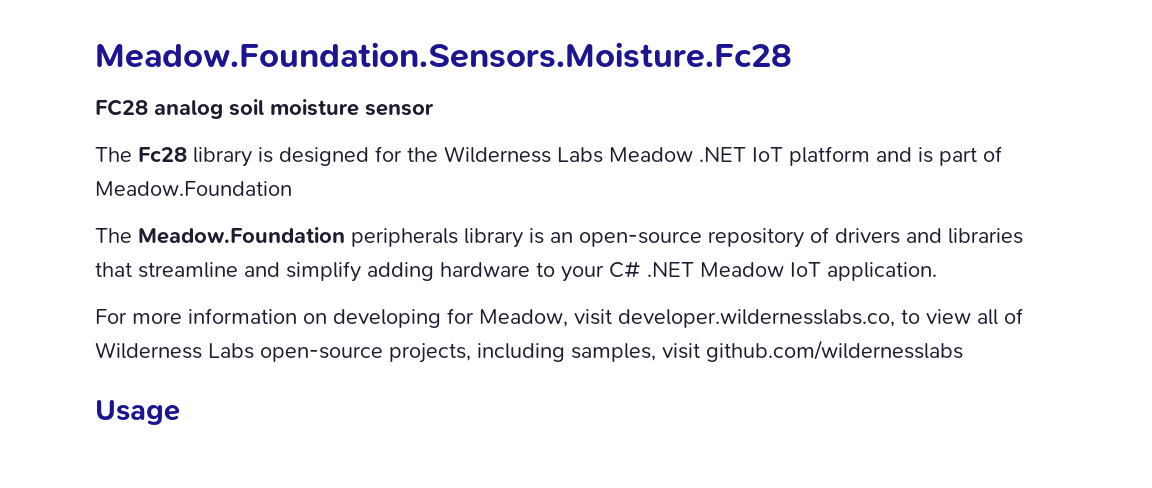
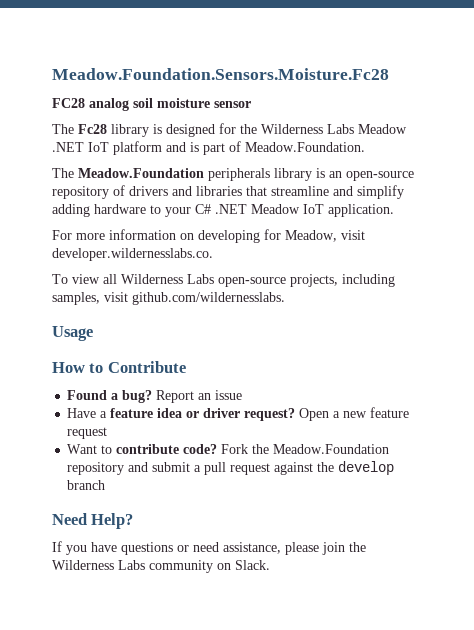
- The Fc28 library is designed for the Wilderness Labs Meadow .NET IoT platform and is part of Meadow.Foundation
+ The Fc28 library is designed for the Wilderness Labs Meadow .NET IoT platform and is part of Meadow.Foundation.
- For more information on developing for Meadow, visit developer.wildernesslabs.co, to view all of Wilderness Labs open-source projects, including samples, visit github.com/wildernesslabs
+ For more information on developing for Meadow, visit developer.wildernesslabs.co.
+ To view all Wilderness Labs open-source projects, including samples, visit github.com/wildernesslabs.
+ How to Contribute
+ Found a bug? Report an issue
+ Have a feature idea or driver request? Open a new feature request
+ Want to contribute code? Fork the Meadow.Foundation repository and submit a pull request against the develop branch
+ Need Help?
+ If you have questions or need assistance, please join the Wilderness Labs community on Slack.

